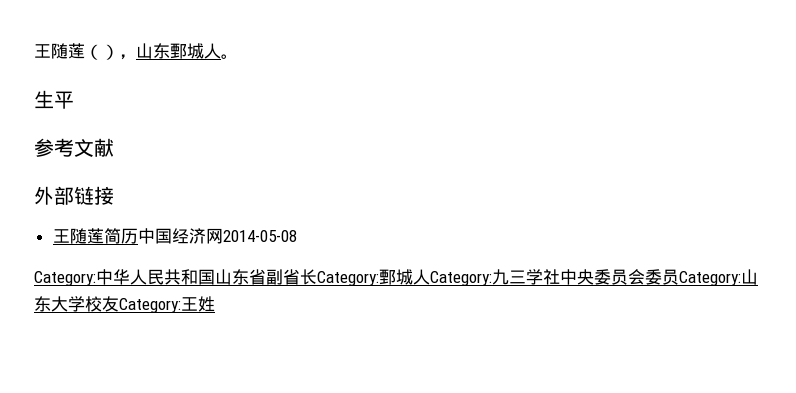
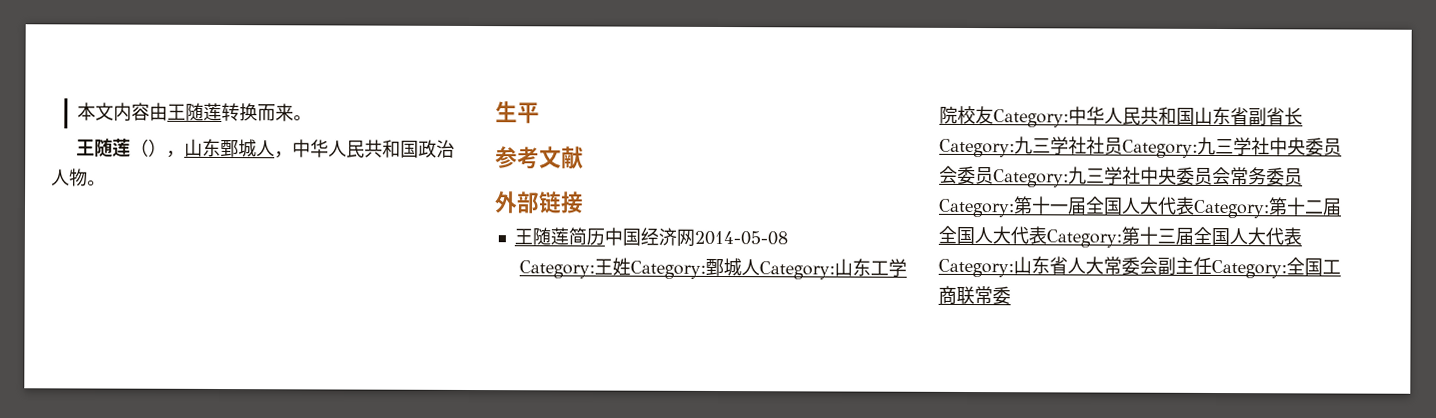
+ 本文内容由王随莲转换而来。
- 王随莲（），山东鄄城人。
+ 王随莲（），山东鄄城人，中华人民共和国政治人物。
- Category:中华人民共和国山东省副省长Category:鄄城人Category:九三学社中央委员会委员Category:山东大学校友Category:王姓
+ Category:王姓Category:鄄城人Category:山东工学院校友Category:中华人民共和国山东省副省长Category:九三学社社员Category:九三学社中央委员会委员Category:九三学社中央委员会常务委员Category:第十一届全国人大代表Category:第十二届全国人大代表Category:第十三届全国人大代表Category:山东省人大常委会副主任Category:全国工商联常委

